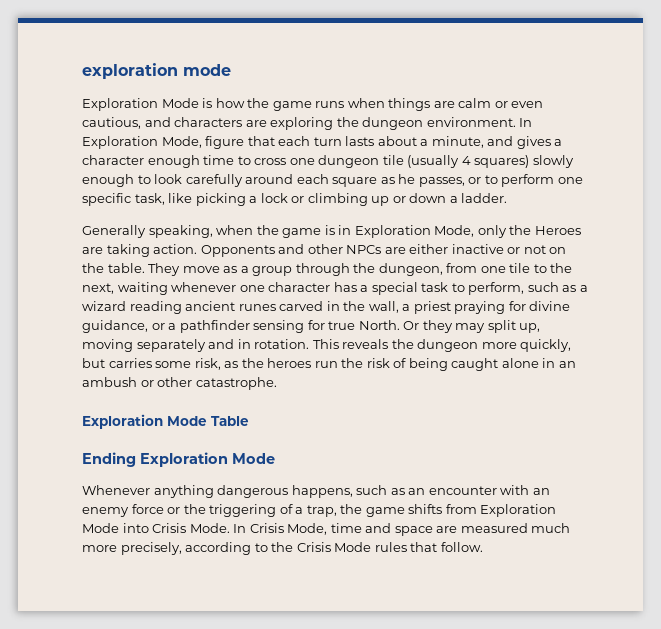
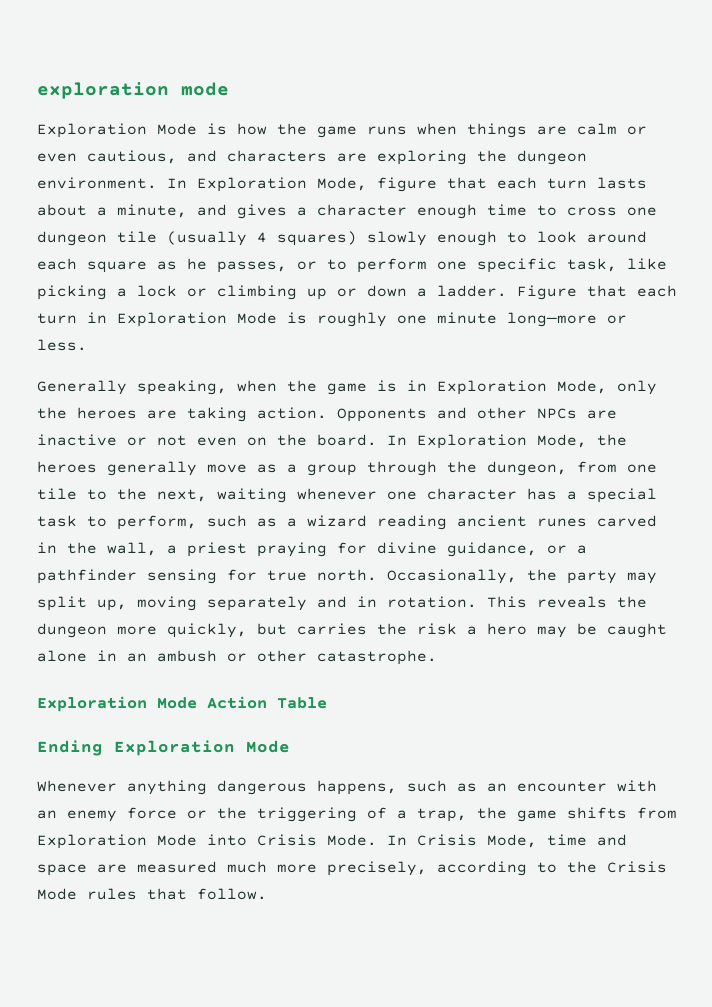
- In Exploration Mode, figure that each turn lasts about a minute, and gives a character enough time to cross one dungeon tile (usually 4 squares) slowly enough to look carefully around each square as he passes, or to perform one specific task, like picking a lock or climbing up or down a ladder.
+ In Exploration Mode, figure that each turn lasts about a minute, and gives a character enough time to cross one dungeon tile (usually 4 squares) slowly enough to look around each square as he passes, or to perform one specific task, like picking a lock or climbing up or down a ladder. Figure that each turn in Exploration Mode is roughly one minute long—more or less.
- Generally speaking, when the game is in Exploration Mode, only the Heroes are taking action.
+ Generally speaking, when the game is in Exploration Mode, only the heroes are taking action.
- Opponents and other NPCs are either inactive or not on the table. They move as a group through the dungeon, from one tile to the next, waiting whenever one character has a special task to perform, such as a wizard reading ancient runes carved in the wall, a priest praying for divine guidance, or a pathfinder sensing for true North. Or they may split up, moving separately and in rotation.
+ Opponents and other NPCs are inactive or not even on the board. In Exploration Mode, the heroes generally move as a group through the dungeon, from one tile to the next, waiting whenever one character has a special task to perform, such as a wizard reading ancient runes carved in the wall, a priest praying for divine guidance, or a pathfinder sensing for true north. Occasionally, the party may split up, moving separately and in rotation.
- This reveals the dungeon more quickly, but carries some risk, as the heroes run the risk of being caught alone in an ambush or other catastrophe.
+ This reveals the dungeon more quickly, but carries the risk a hero may be caught alone in an ambush or other catastrophe.
- Exploration Mode Table
+ Exploration Mode Action Table

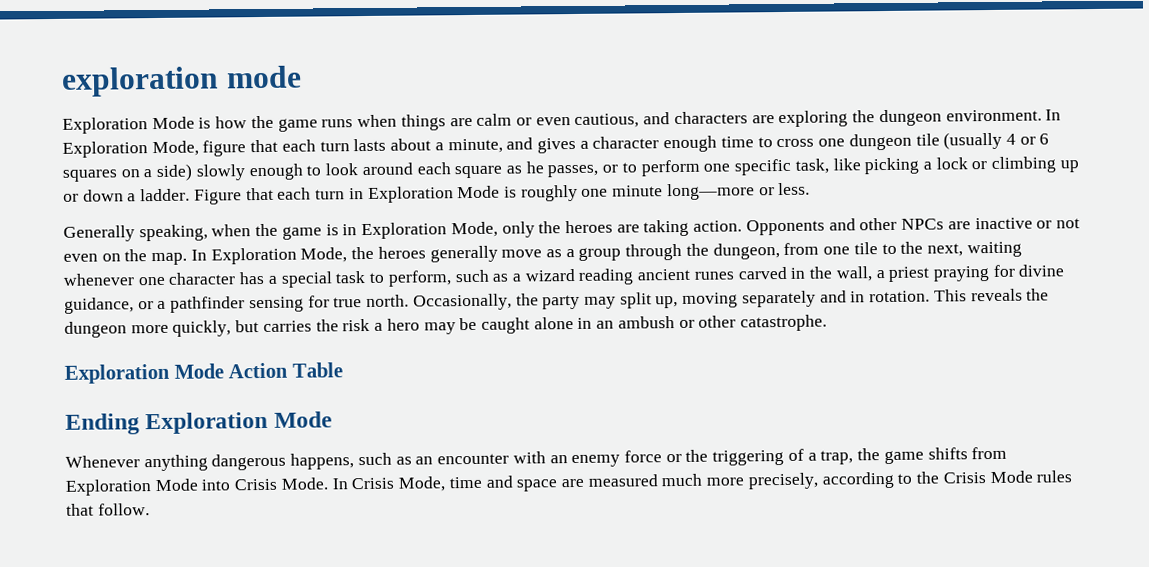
- In Exploration Mode, figure that each turn lasts about a minute, and gives a character enough time to cross one dungeon tile (usually 4 squares) slowly enough to look around each square as he passes, or to perform one specific task, like picking a lock or climbing up or down a ladder.
+ In Exploration Mode, figure that each turn lasts about a minute, and gives a character enough time to cross one dungeon tile (usually 4 or 6 squares on a side) slowly enough to look around each square as he passes, or to perform one specific task, like picking a lock or climbing up or down a ladder.
- Opponents and other NPCs are inactive or not even on the board.
+ Opponents and other NPCs are inactive or not even on the map.

